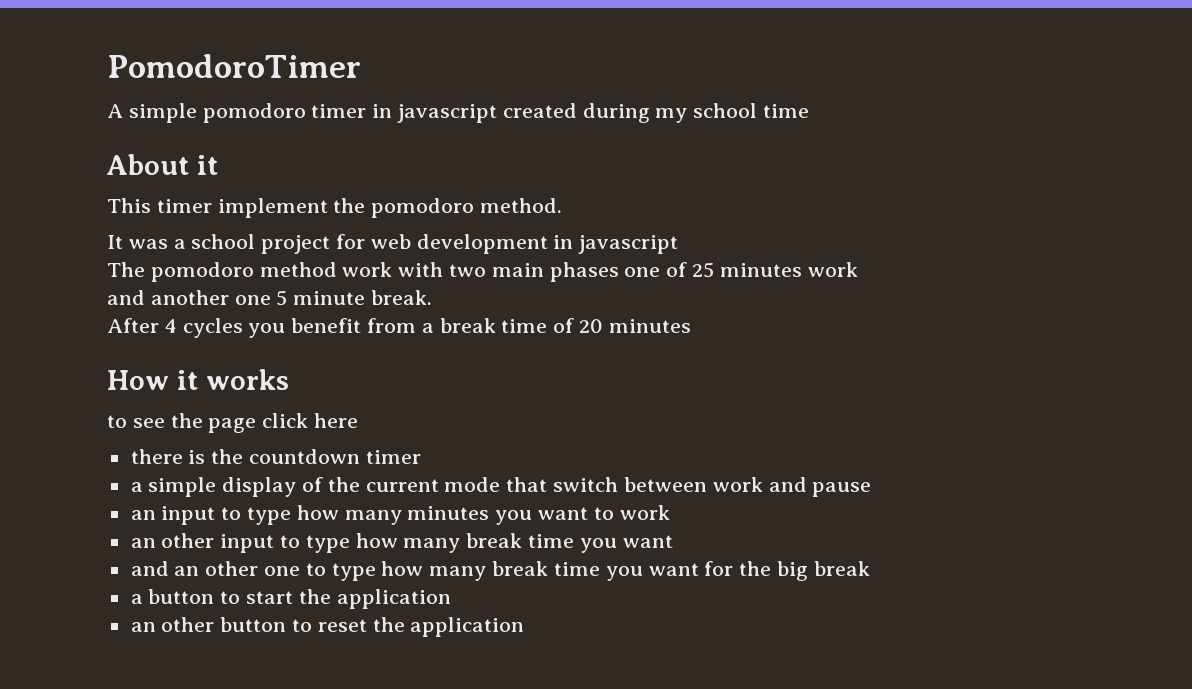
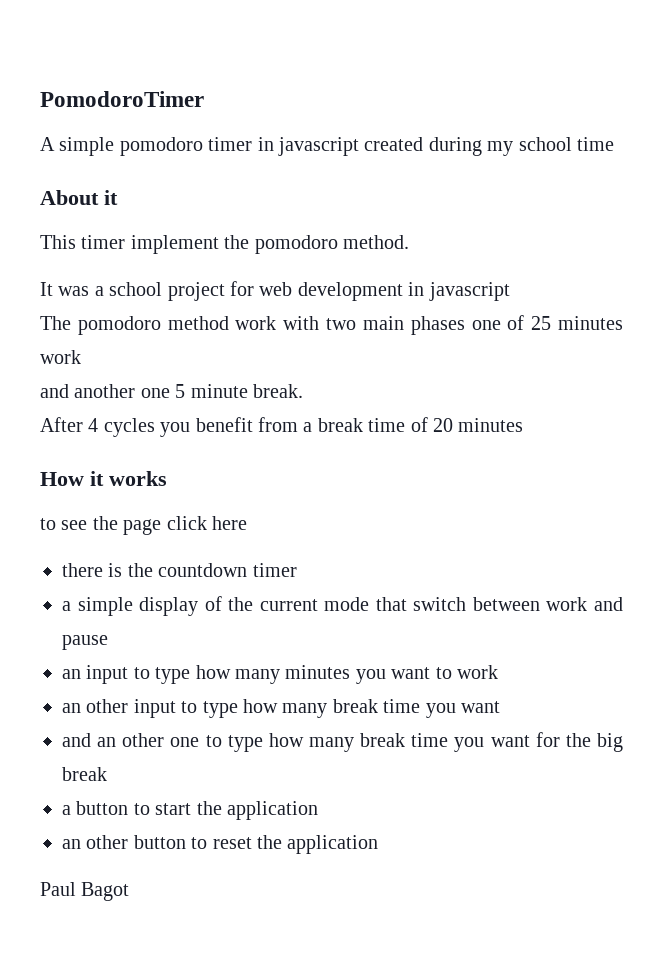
+ Paul Bagot

